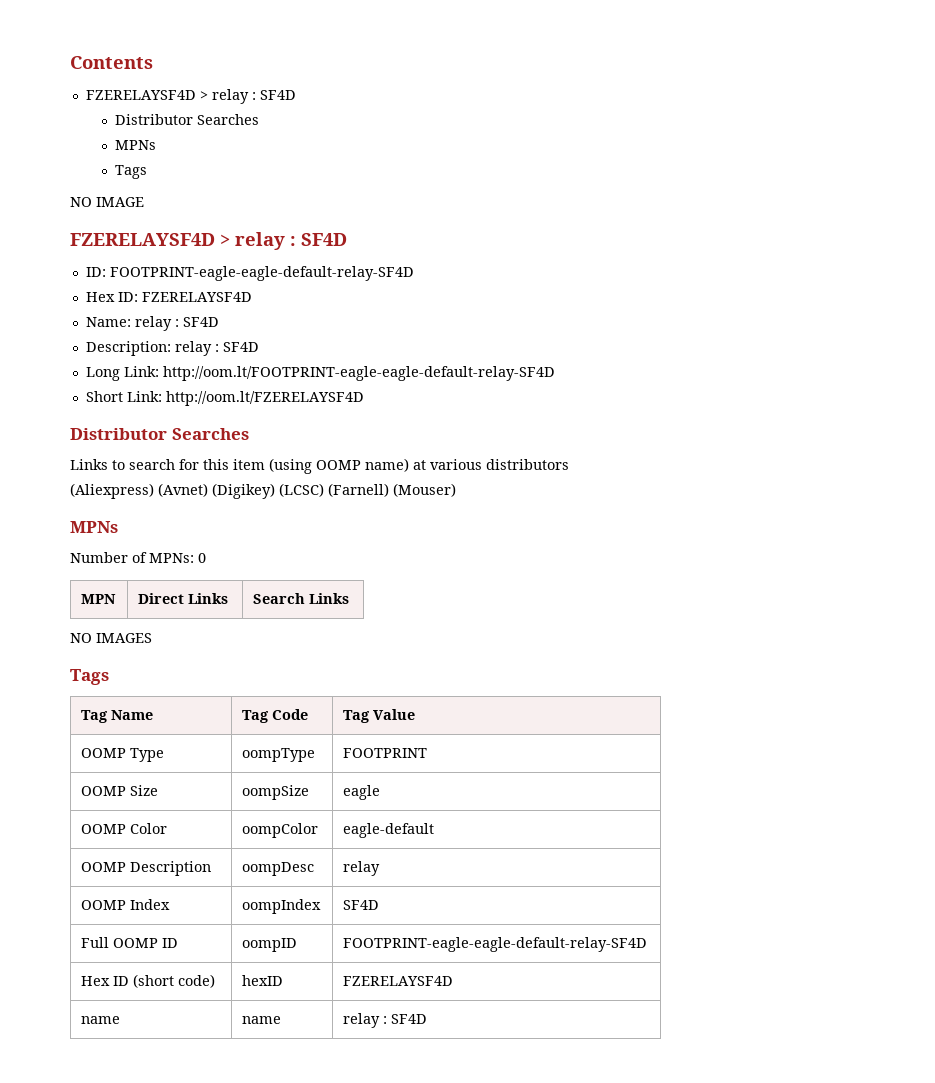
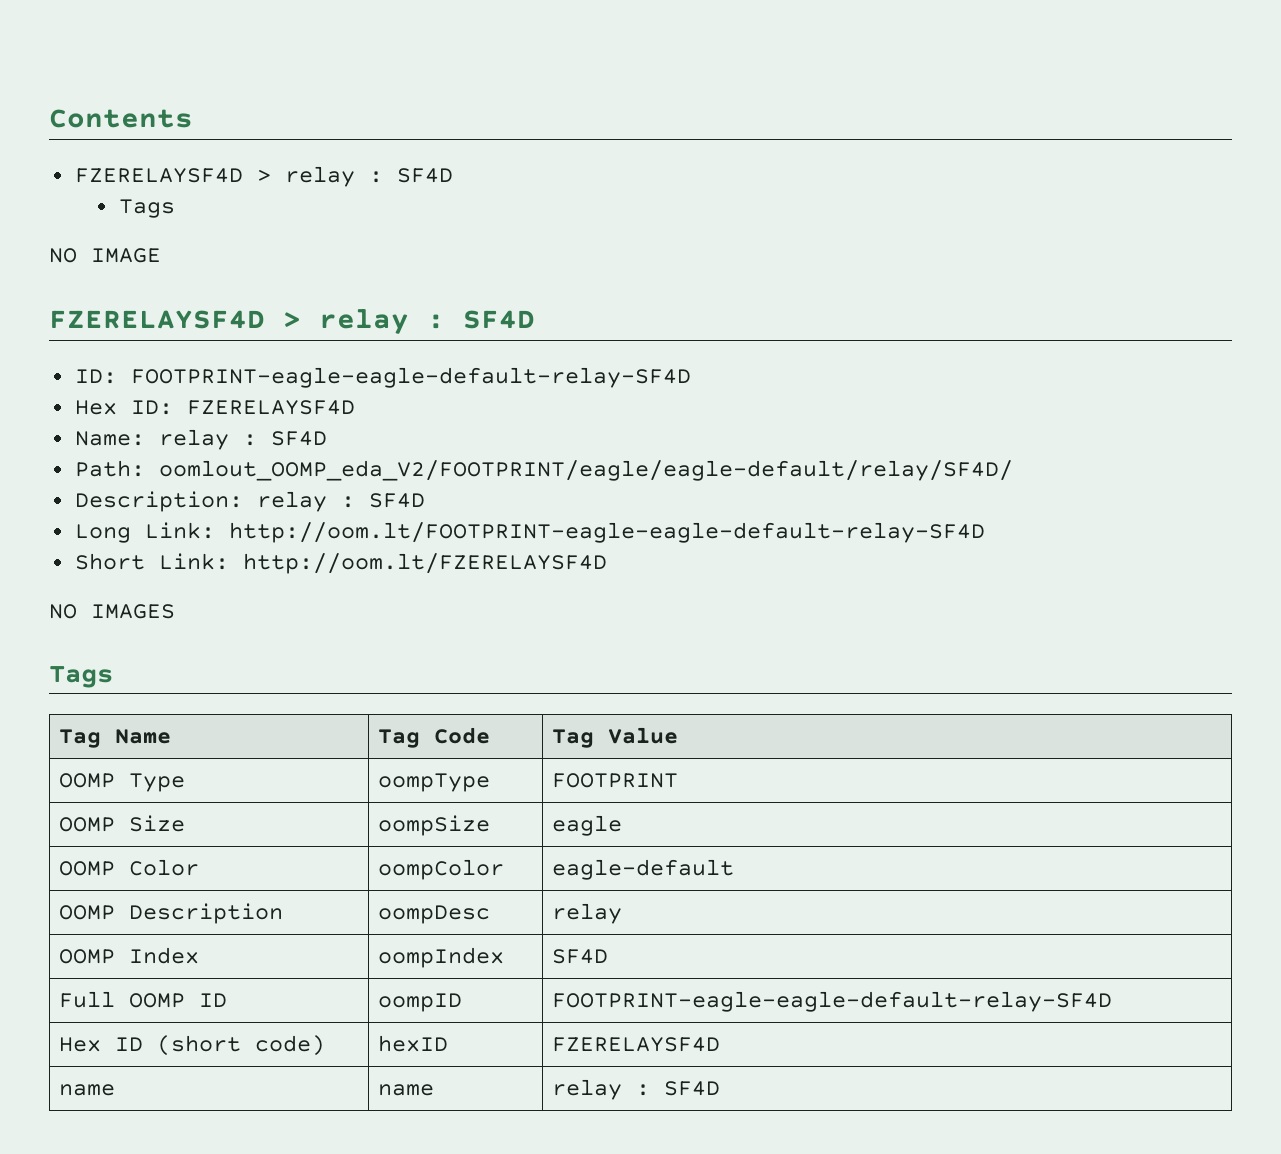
  Contents
  FZERELAYSF4D > relay : SF4D
- Distributor Searches
- MPNs
+ Path: oomlout_OOMP_eda_V2/FOOTPRINT/eagle/eagle-default/relay/SF4D/
  Short Link: http://oom.lt/FZERELAYSF4D
- Distributor Searches
- Links to search for this item (using OOMP name) at various distributors
- (Aliexpress) (Avnet) (Digikey) (LCSC) (Farnell) (Mouser)
- MPNs
- Number of MPNs: 0
- MPN | Direct Links | Search Links

